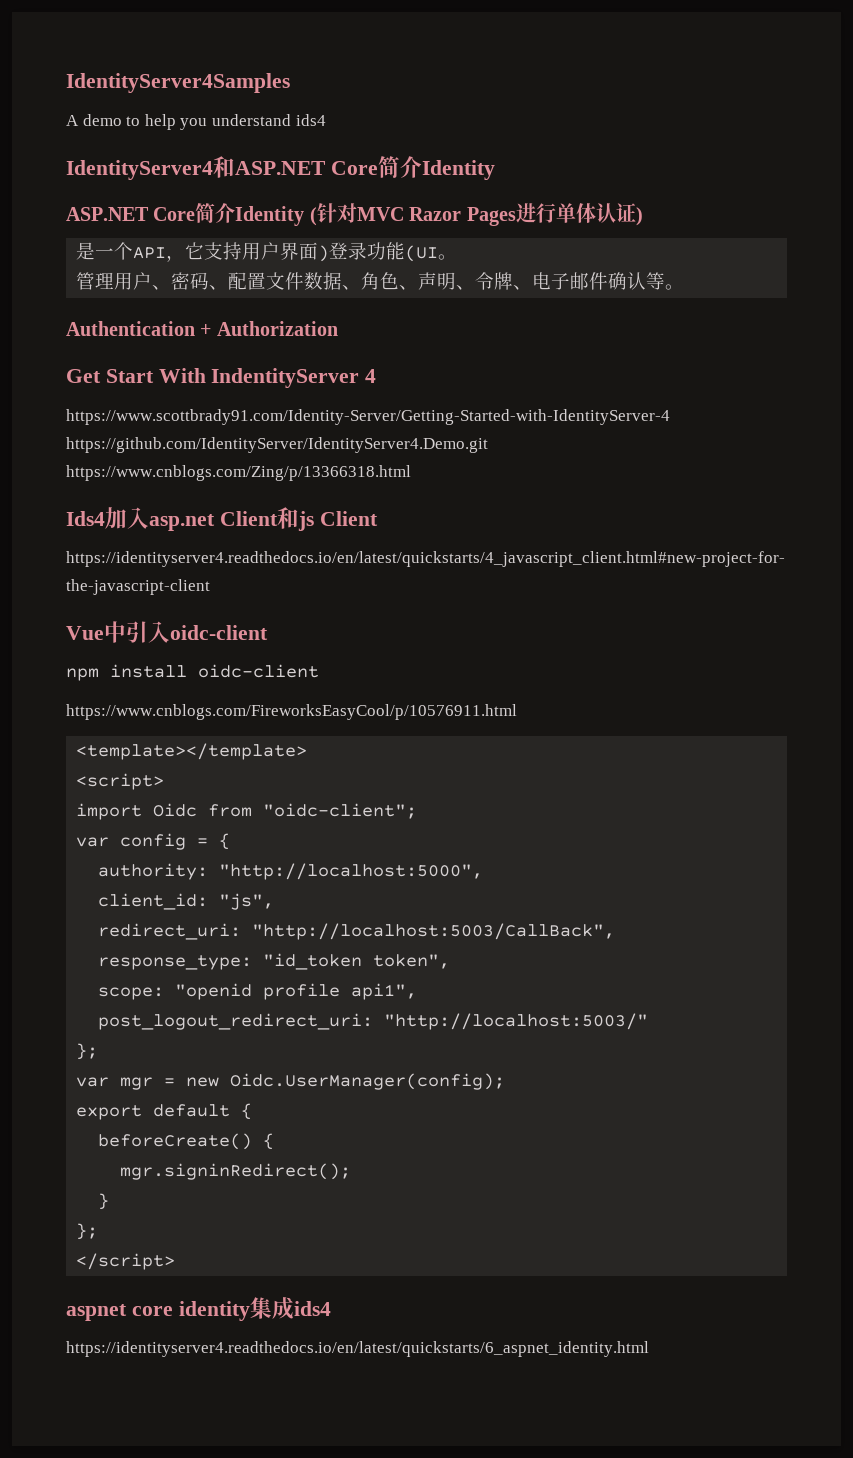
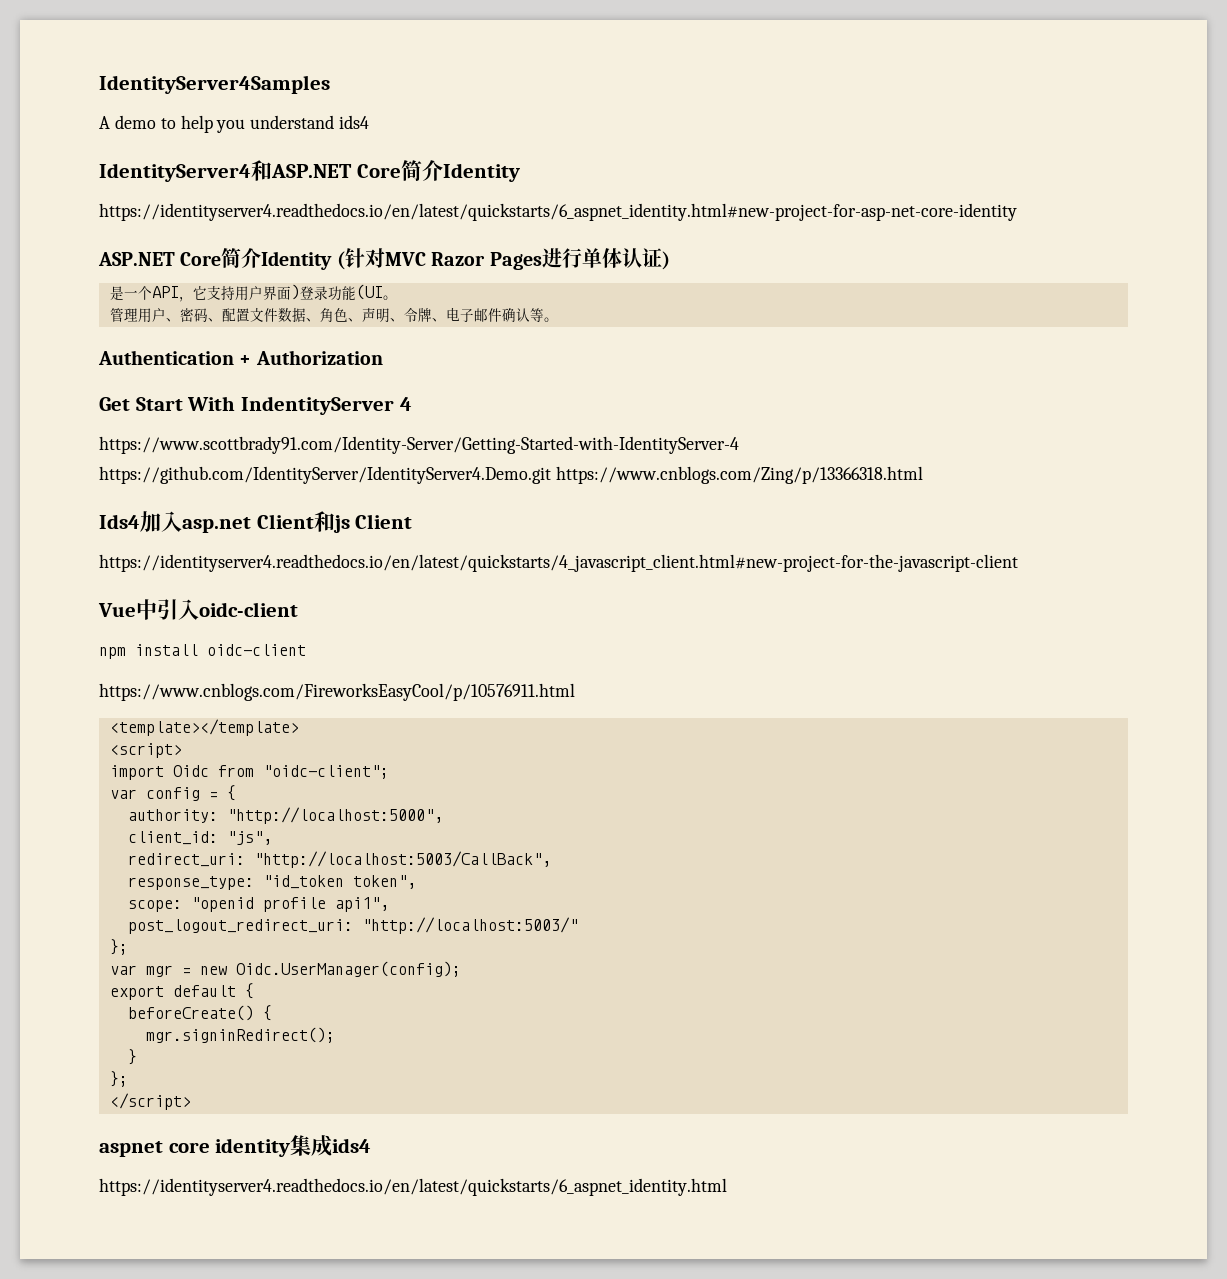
+ https://identityserver4.readthedocs.io/en/latest/quickstarts/6_aspnet_identity.html#new-project-for-asp-net-core-identity

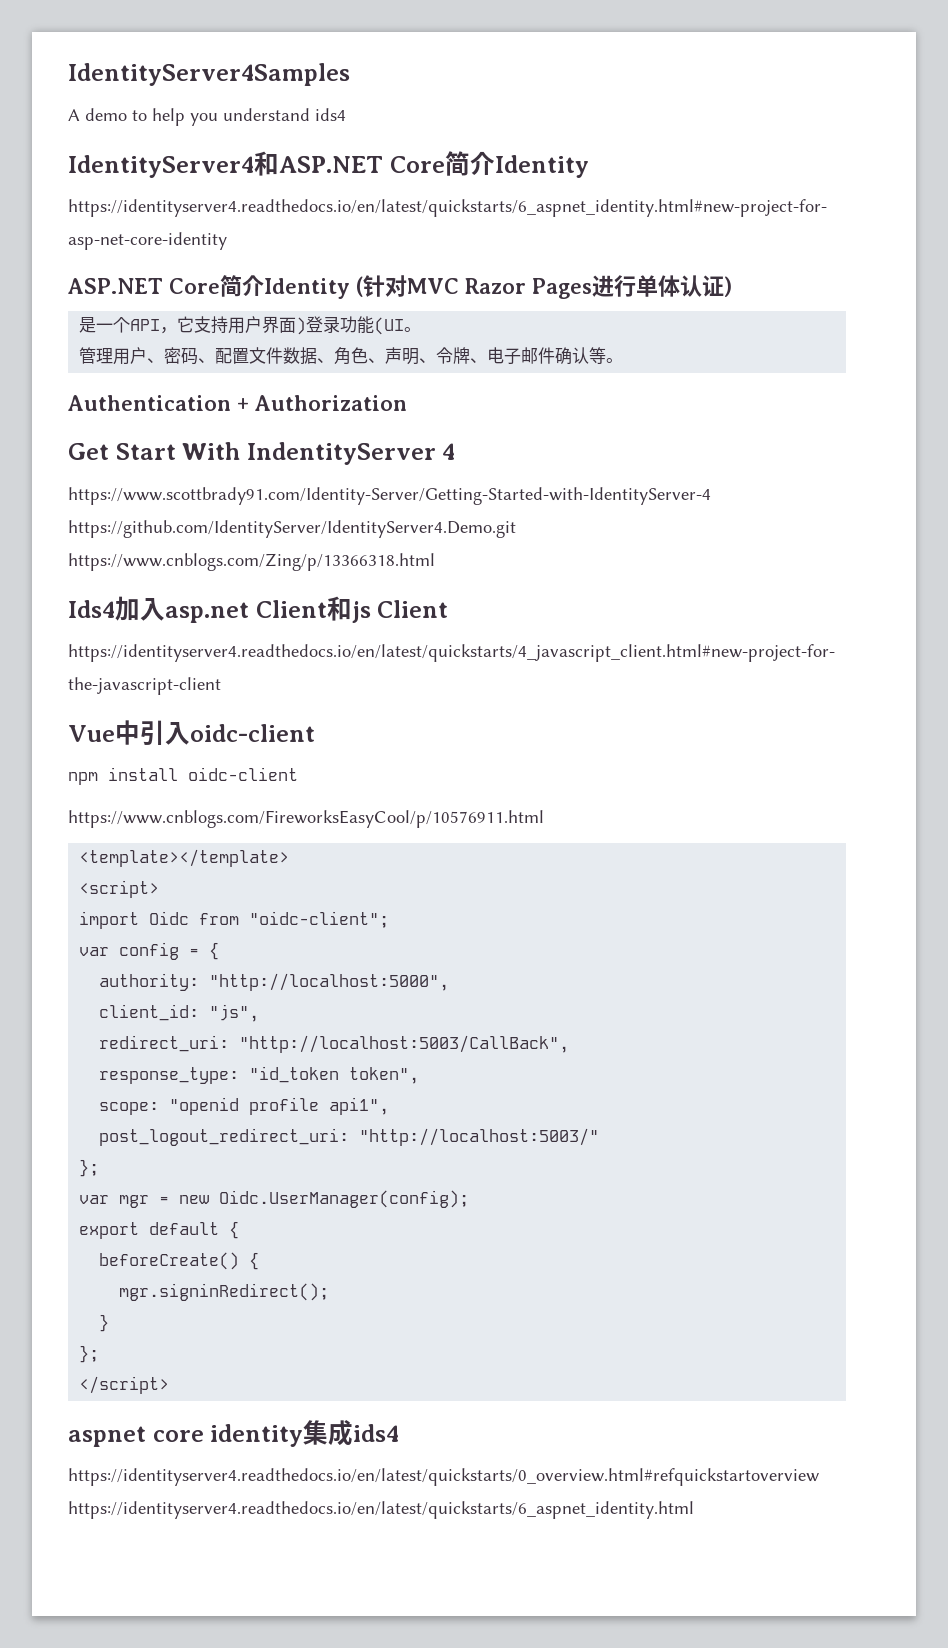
- https://identityserver4.readthedocs.io/en/latest/quickstarts/6_aspnet_identity.html
+ https://identityserver4.readthedocs.io/en/latest/quickstarts/0_overview.html#refquickstartoverview https://identityserver4.readthedocs.io/en/latest/quickstarts/6_aspnet_identity.html

